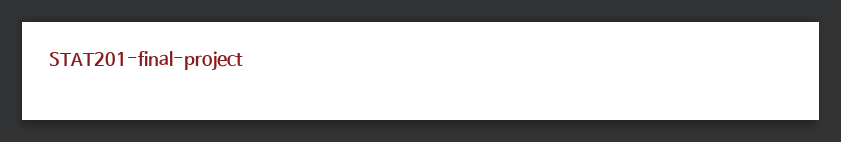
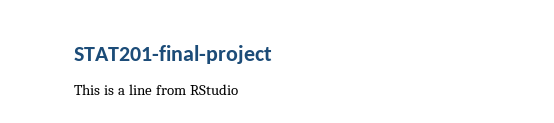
+ This is a line from RStudio

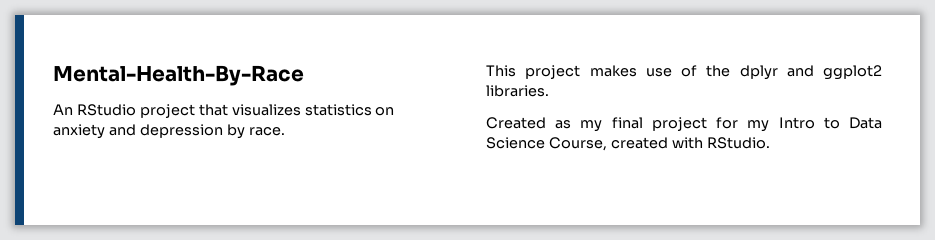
- STAT201-final-project
- This is a line from RStudio
+ Mental-Health-By-Race
+ An RStudio project that visualizes statistics on anxiety and depression by race.
+ This project makes use of the dplyr and ggplot2 libraries.
+ Created as my final project for my Intro to Data Science Course, created with RStudio.

